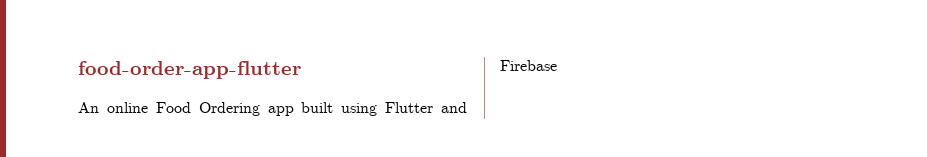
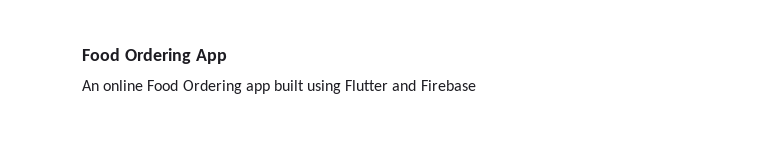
- food-order-app-flutter
+ Food Ordering App

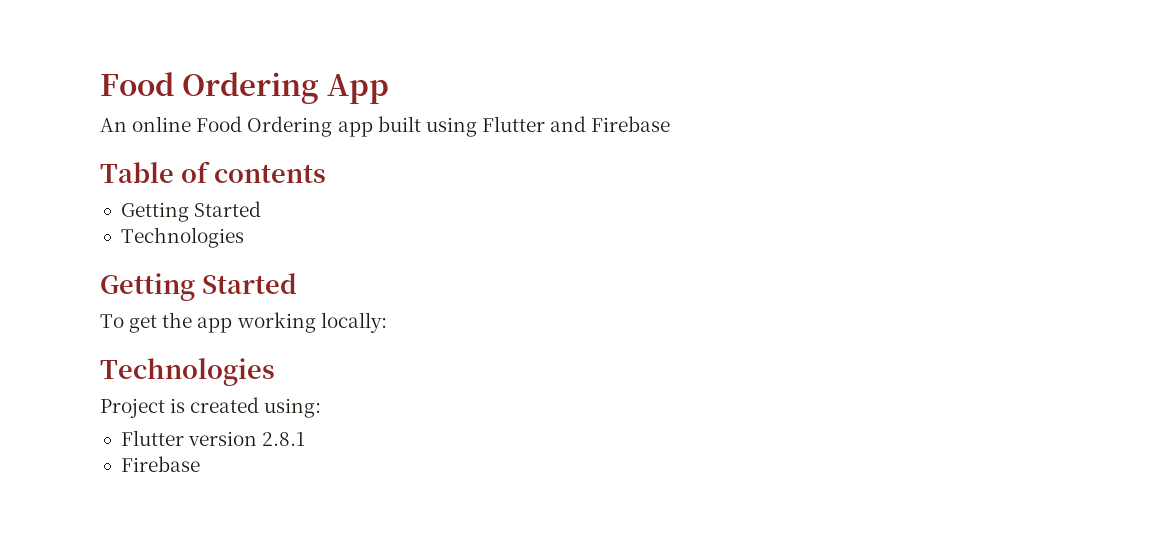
+ Table of contents
+ Getting Started
+ Technologies
+ Getting Started
+ To get the app working locally:
+ Technologies
+ Project is created using:
+ Flutter version 2.8.1
+ Firebase

